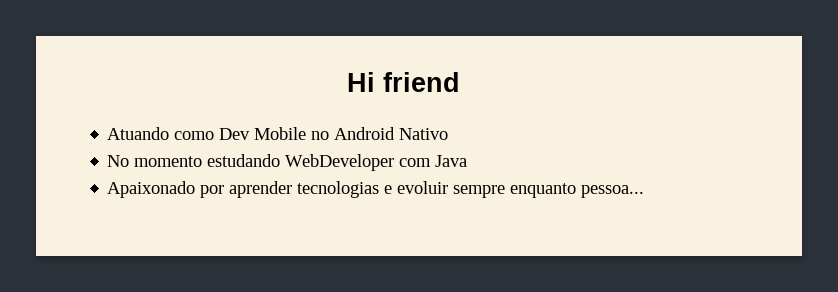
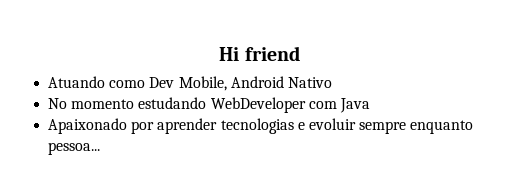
- Atuando como Dev Mobile no Android Nativo
+ Atuando como Dev Mobile, Android Nativo

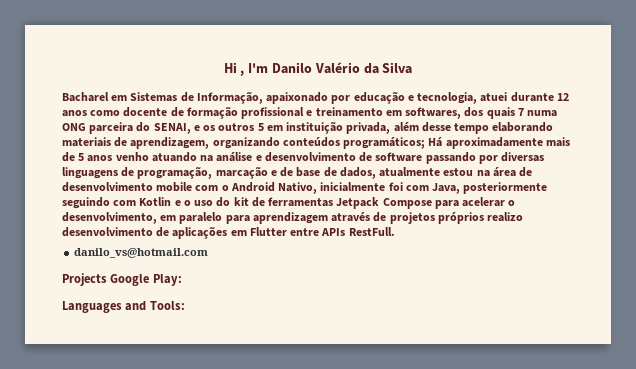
- Hi friend
- Atuando como Dev Mobile, Android Nativo
- No momento estudando WebDeveloper com Java
- Apaixonado por aprender tecnologias e evoluir sempre enquanto pessoa...
+ Hi , I'm Danilo Valério da Silva
+ Bacharel em Sistemas de Informação, apaixonado por educação e tecnologia, atuei durante 12 anos como docente de formação profissional e treinamento em softwares, dos quais 7 numa ONG parceira do SENAI, e os outros 5 em instituição privada, além desse tempo elaborando materiais de aprendizagem, organizando conteúdos programáticos; Há aproximadamente mais de 5 anos venho atuando na análise e desenvolvimento de software passando por diversas linguagens de programação, marcação e de base de dados, atualmente estou na área de desenvolvimento mobile com o Android Nativo, inicialmente foi com Java, posteriormente seguindo com Kotlin e o uso do kit de ferramentas Jetpack Compose para acelerar o desenvolvimento, em paralelo para aprendizagem através de projetos próprios realizo desenvolvimento de aplicações em Flutter entre APIs RestFull.
+ danilo_vs@hotmail.com
+ Projects Google Play:
+ Languages and Tools:

